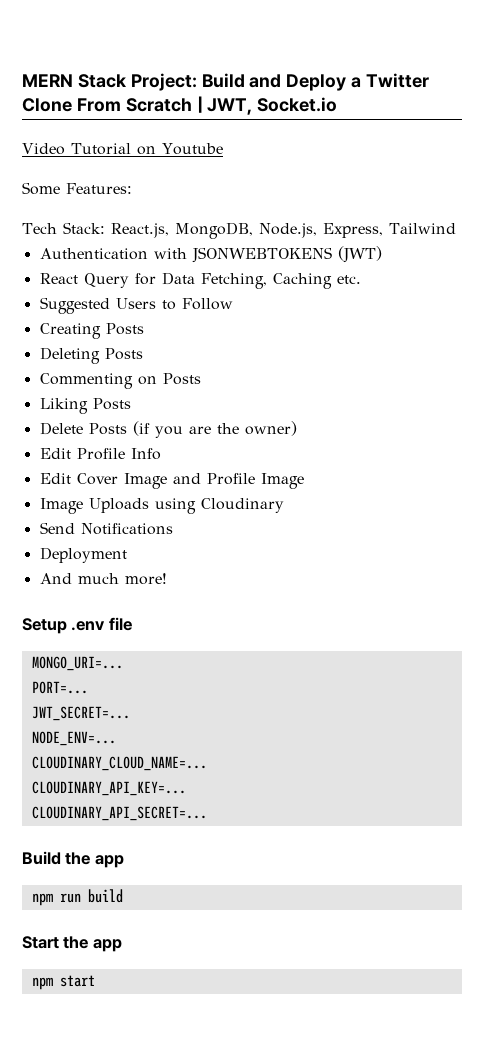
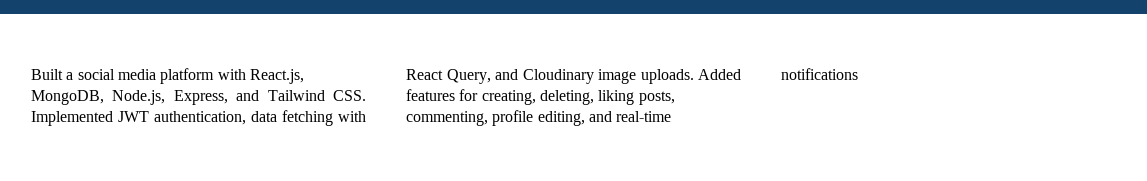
- MERN Stack Project: Build and Deploy a Twitter Clone From Scratch | JWT, Socket.io
- Video Tutorial on Youtube
- Some Features:
- Tech Stack: React.js, MongoDB, Node.js, Express, Tailwind
- Authentication with JSONWEBTOKENS (JWT)
- React Query for Data Fetching, Caching etc.
- Suggested Users to Follow
- Creating Posts
- Deleting Posts
- Commenting on Posts
- Liking Posts
- Delete Posts (if you are the owner)
- Edit Profile Info
- Edit Cover Image and Profile Image
- Image Uploads using Cloudinary
- Send Notifications
- Deployment
- And much more!
- Setup .env file
- MONGO_URI=...
- PORT=...
- JWT_SECRET=...
- NODE_ENV=...
- CLOUDINARY_CLOUD_NAME=...
- CLOUDINARY_API_KEY=...
- CLOUDINARY_API_SECRET=...
- Build the app
- npm run build
- Start the app
- npm start
+ Built a social media platform with React.js, MongoDB, Node.js, Express, and Tailwind CSS. Implemented JWT authentication, data fetching with React Query, and Cloudinary image uploads. Added features for creating, deleting, liking posts, commenting, profile editing, and real-time notifications

